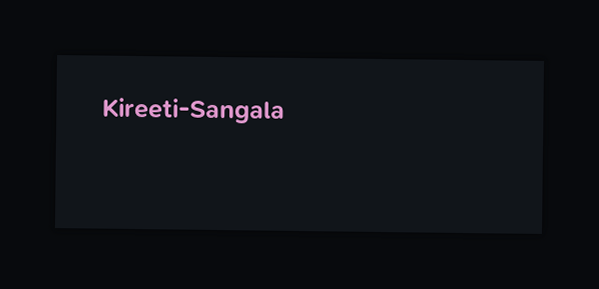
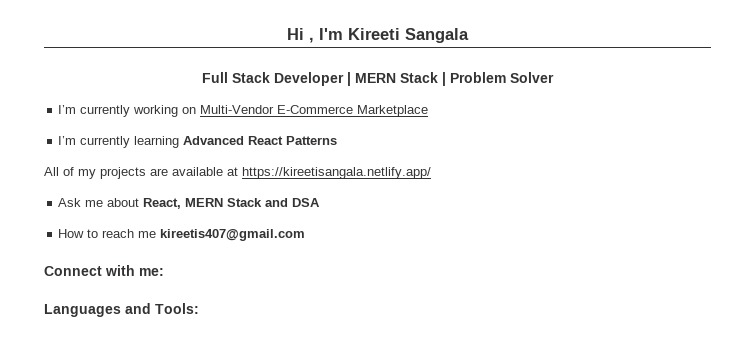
- Kireeti-Sangala
+ Hi , I'm Kireeti Sangala
+ Full Stack Developer | MERN Stack | Problem Solver
+ I’m currently working on Multi-Vendor E-Commerce Marketplace
+ I’m currently learning Advanced React Patterns
+ All of my projects are available at https://kireetisangala.netlify.app/
+ Ask me about React, MERN Stack and DSA
+ How to reach me kireetis407@gmail.com
+ Connect with me:
+ Languages and Tools:

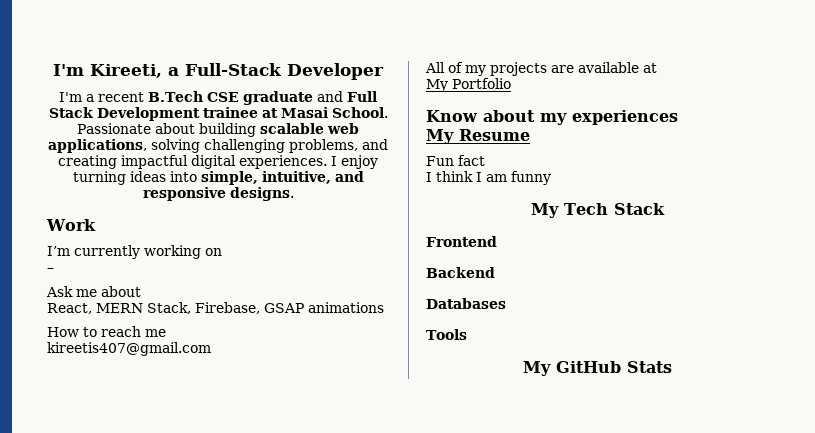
- Hi , I'm Kireeti Sangala
- Full Stack Developer | MERN Stack | Problem Solver
- I’m currently working on Multi-Vendor E-Commerce Marketplace
- I’m currently learning Advanced React Patterns
+ I'm Kireeti, a Full-Stack Developer
+ I'm a recent B.Tech CSE graduate and Full Stack Development trainee at Masai School. Passionate about building scalable web applications, solving challenging problems, and creating impactful digital experiences. I enjoy turning ideas into simple, intuitive, and responsive designs.
+ Work
+ I’m currently working on
+ –
+ Ask me about
+ React, MERN Stack, Firebase, GSAP animations
+ How to reach me
+ kireetis407@gmail.com
- All of my projects are available at https://kireetisangala.netlify.app/
- Ask me about React, MERN Stack and DSA
- How to reach me kireetis407@gmail.com
- Connect with me:
- Languages and Tools:
+ All of my projects are available at
+ My Portfolio
+ Know about my experiences
+ My Resume
+ Fun fact
+ I think I am funny
+ My Tech Stack
+ Frontend
+ Backend
+ Databases
+ Tools
+ My GitHub Stats

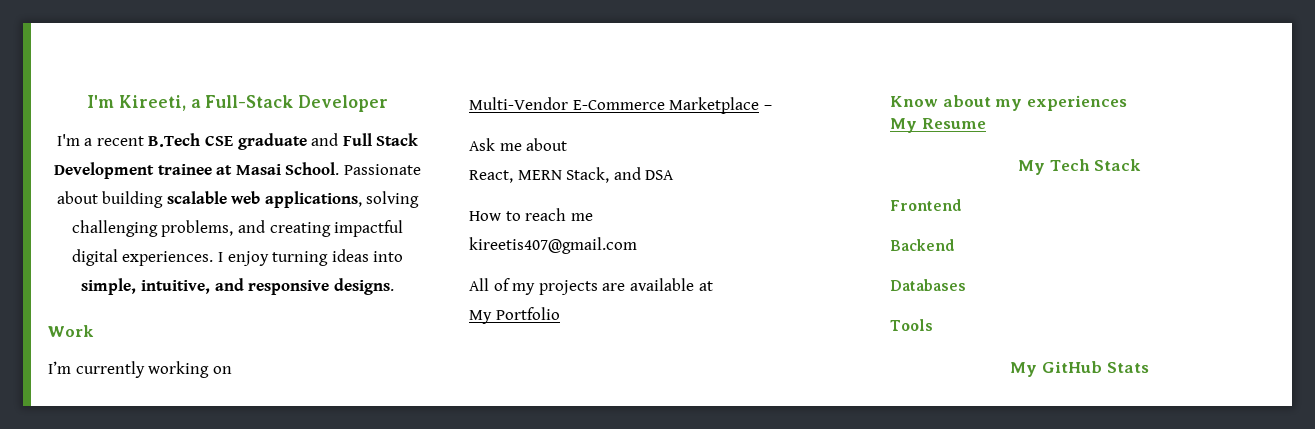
- –
+ Multi-Vendor E-Commerce Marketplace –
- React, MERN Stack, Firebase, GSAP animations
+ React, MERN Stack, and DSA
- Fun fact
- I think I am funny

